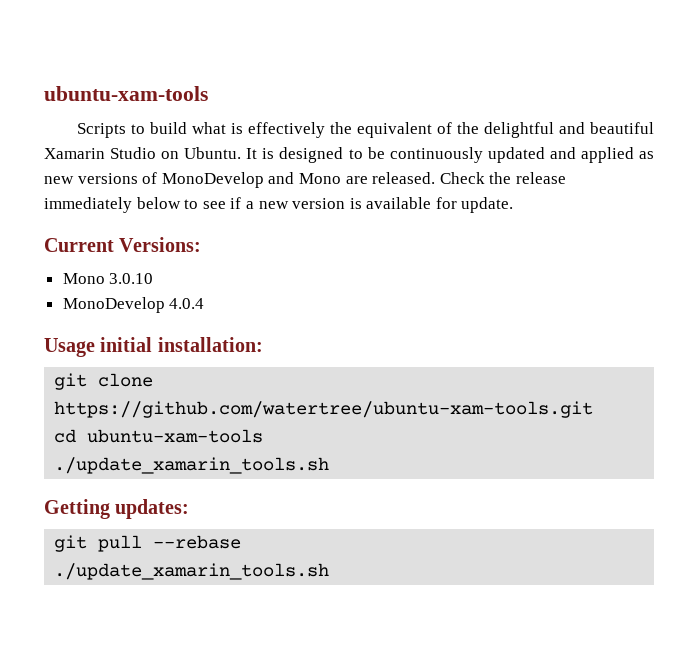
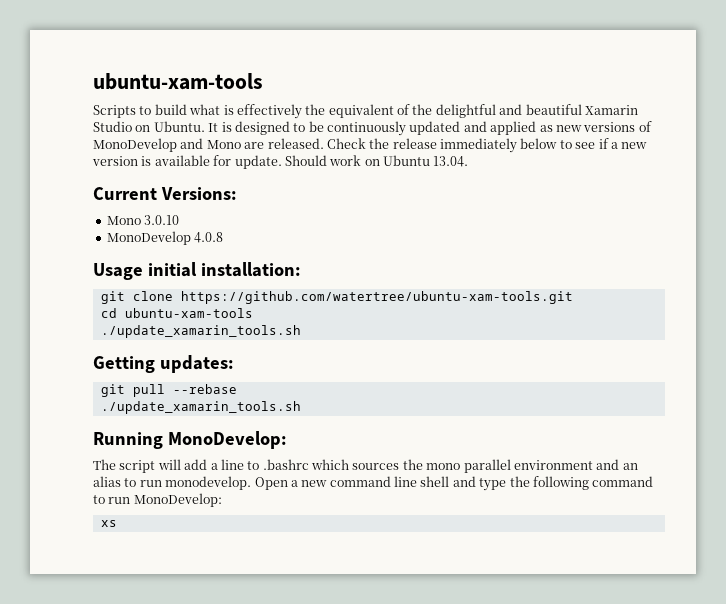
+ Should work on Ubuntu 13.04.
- MonoDevelop 4.0.4
+ MonoDevelop 4.0.8
+ Running MonoDevelop:
+ The script will add a line to .bashrc which sources the mono parallel environment and an alias to run monodevelop. Open a new command line shell and type the following command to run MonoDevelop:
+ xs

